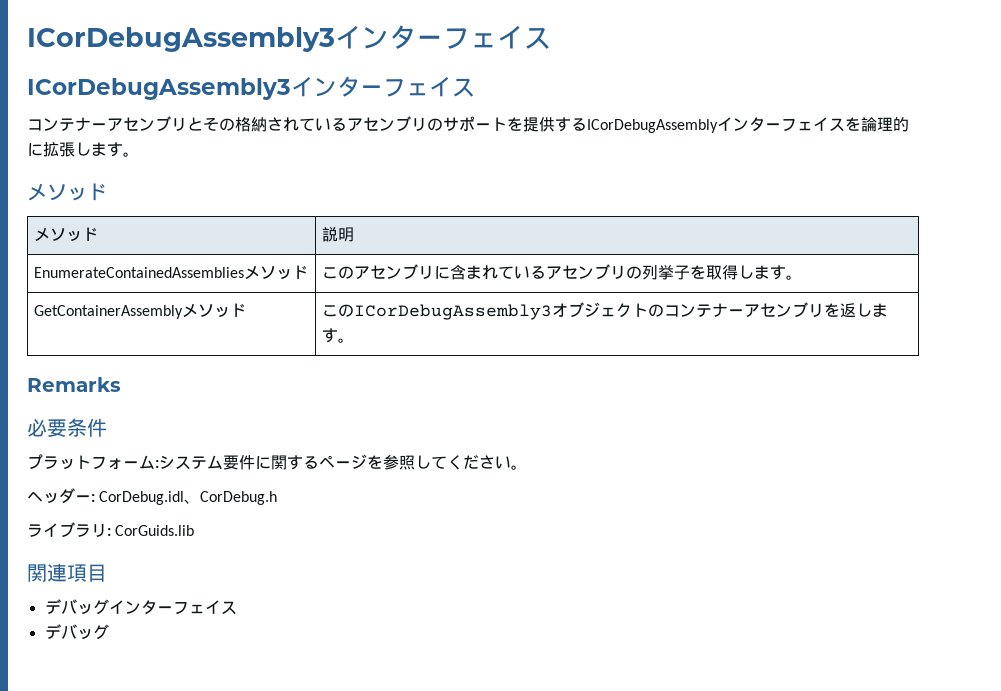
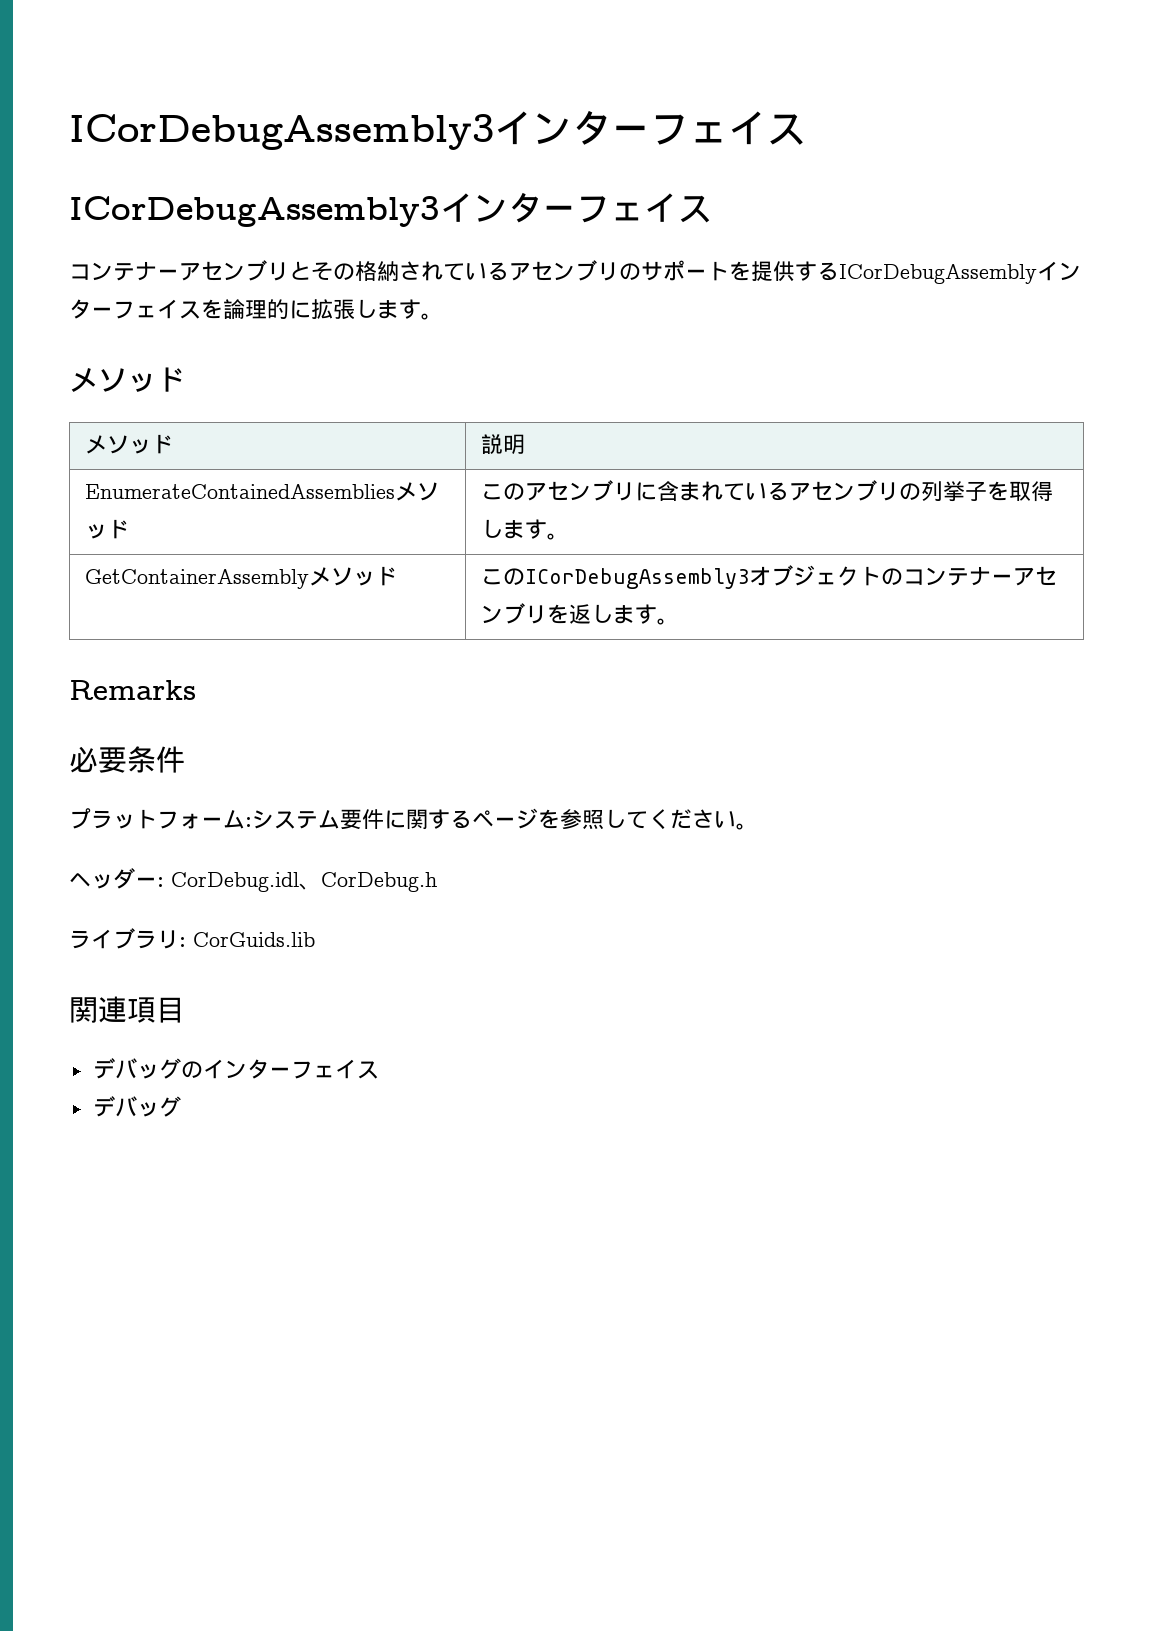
- デバッグインターフェイス
+ デバッグのインターフェイス

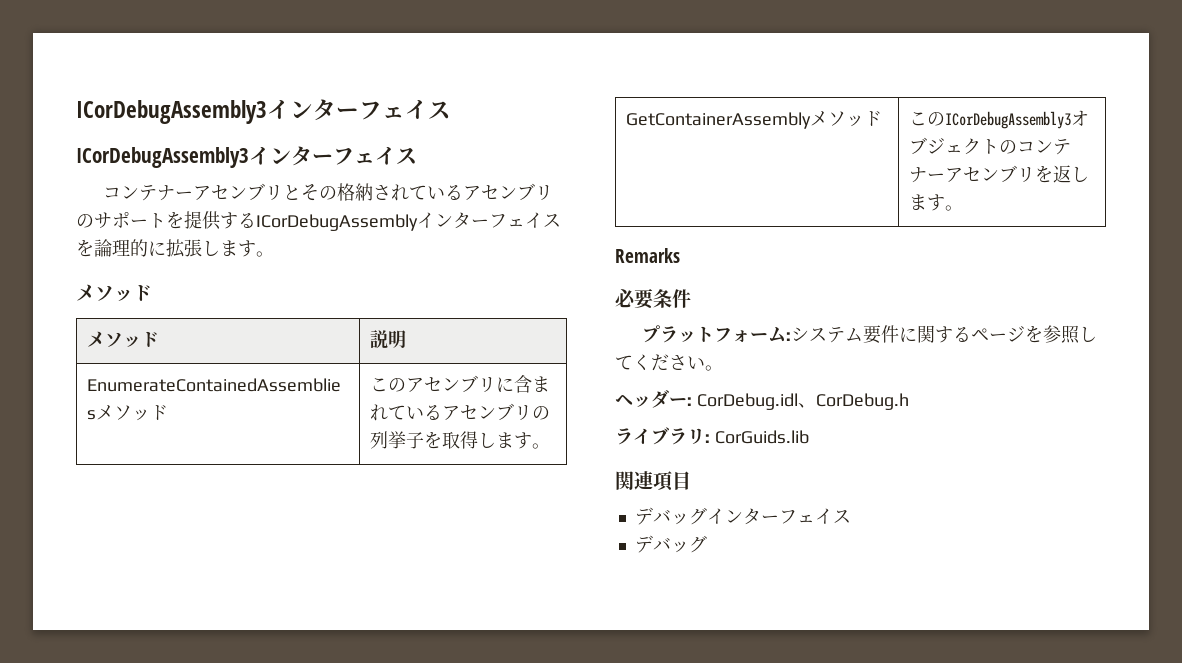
- デバッグのインターフェイス
+ デバッグインターフェイス

